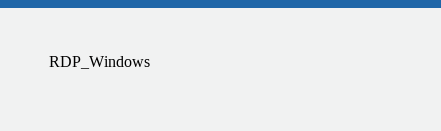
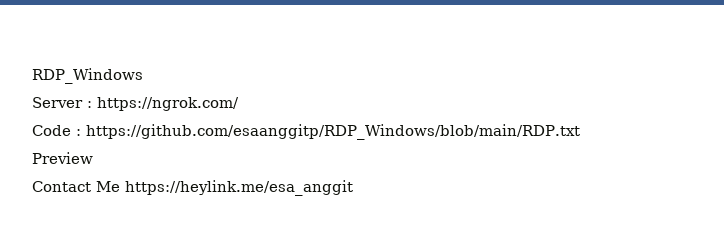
+ Server : https://ngrok.com/
+ Code : https://github.com/esaanggitp/RDP_Windows/blob/main/RDP.txt
+ Preview
+ Contact Me https://heylink.me/esa_anggit

